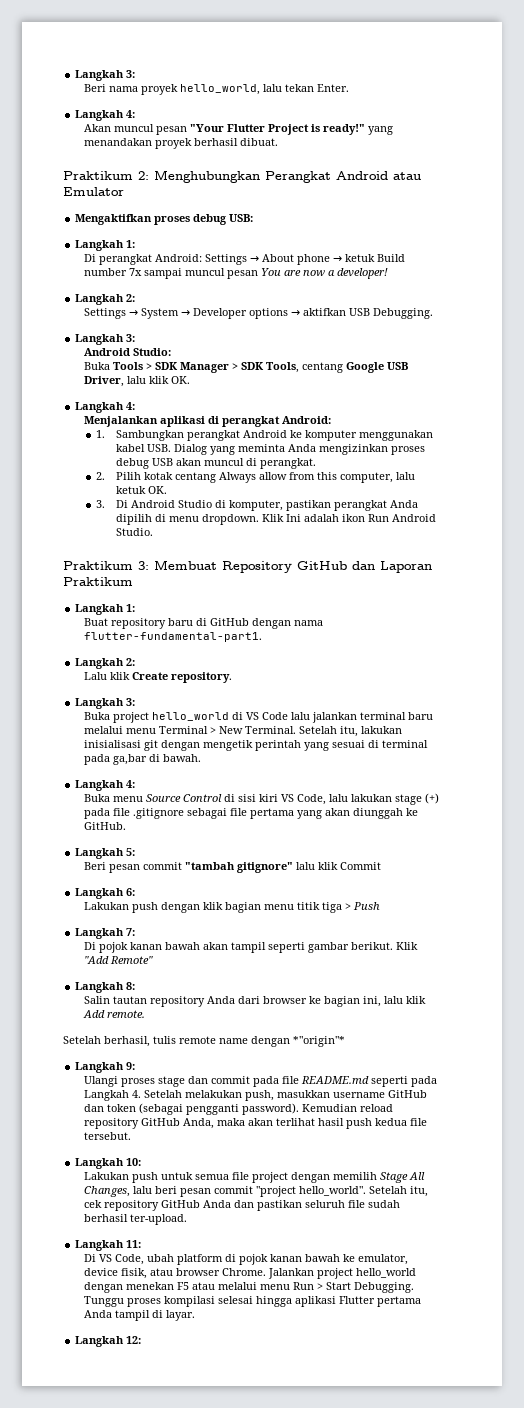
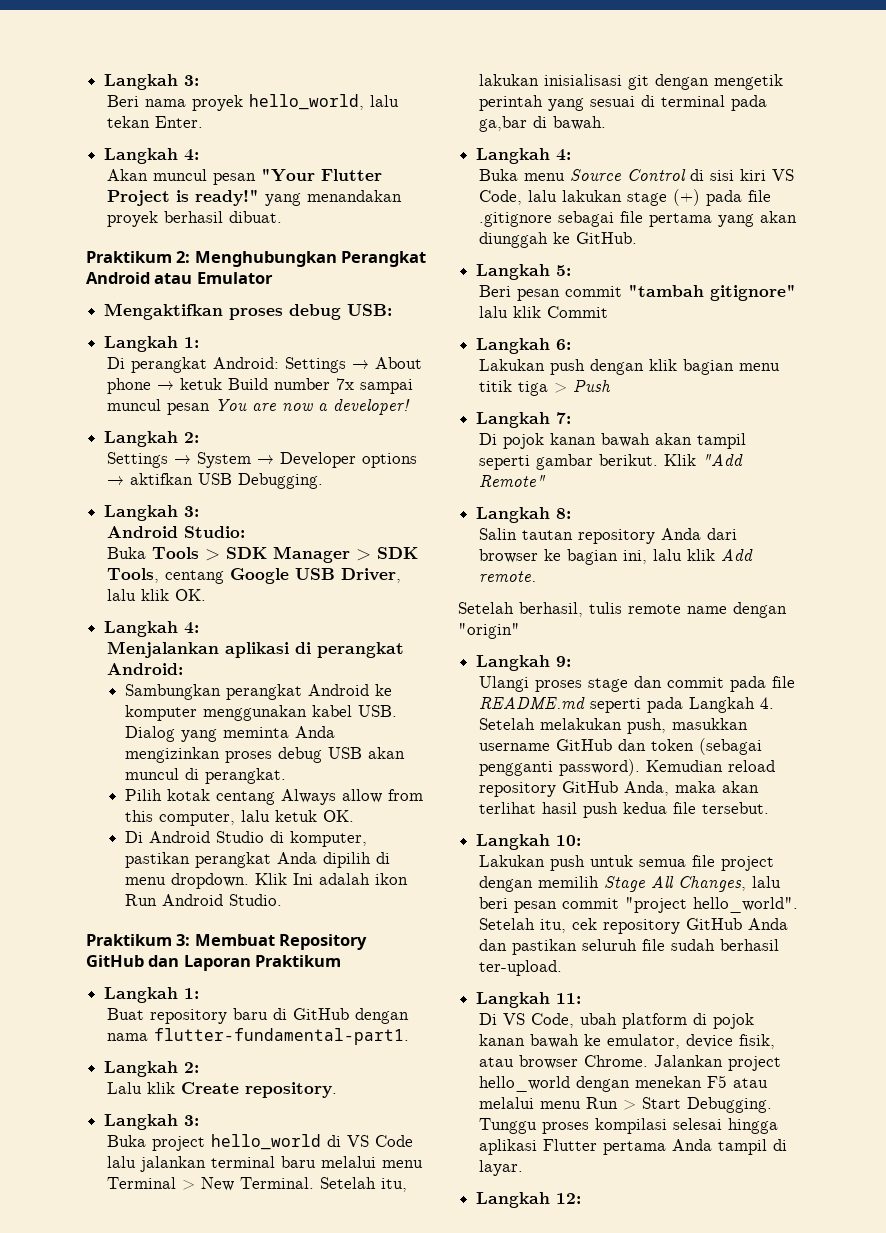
- 1. Sambungkan perangkat Android ke komputer menggunakan kabel USB. Dialog yang meminta Anda mengizinkan proses debug USB akan muncul di perangkat.
+ Sambungkan perangkat Android ke komputer menggunakan kabel USB. Dialog yang meminta Anda mengizinkan proses debug USB akan muncul di perangkat.
- 2. Pilih kotak centang Always allow from this computer, lalu ketuk OK.
+ Pilih kotak centang Always allow from this computer, lalu ketuk OK.
- 3. Di Android Studio di komputer, pastikan perangkat Anda dipilih di menu dropdown.
+ Di Android Studio di komputer, pastikan perangkat Anda dipilih di menu dropdown.
- Setelah berhasil, tulis remote name dengan *"origin"*
+ Setelah berhasil, tulis remote name dengan "origin"

